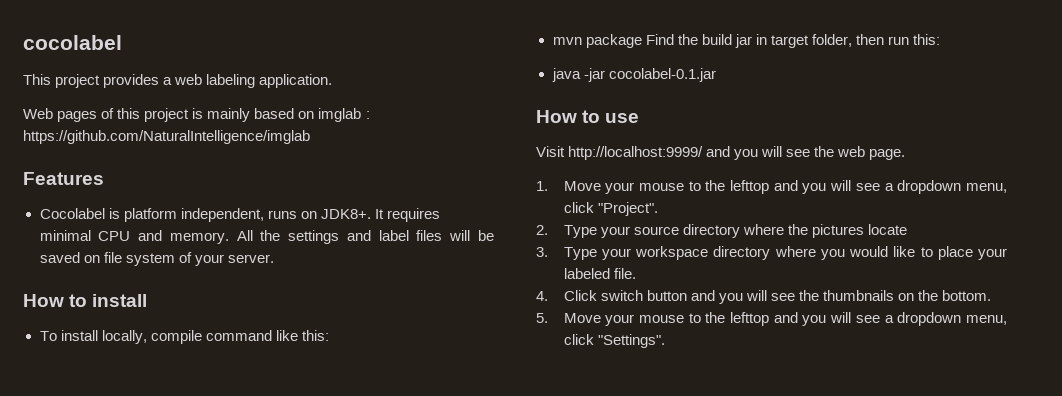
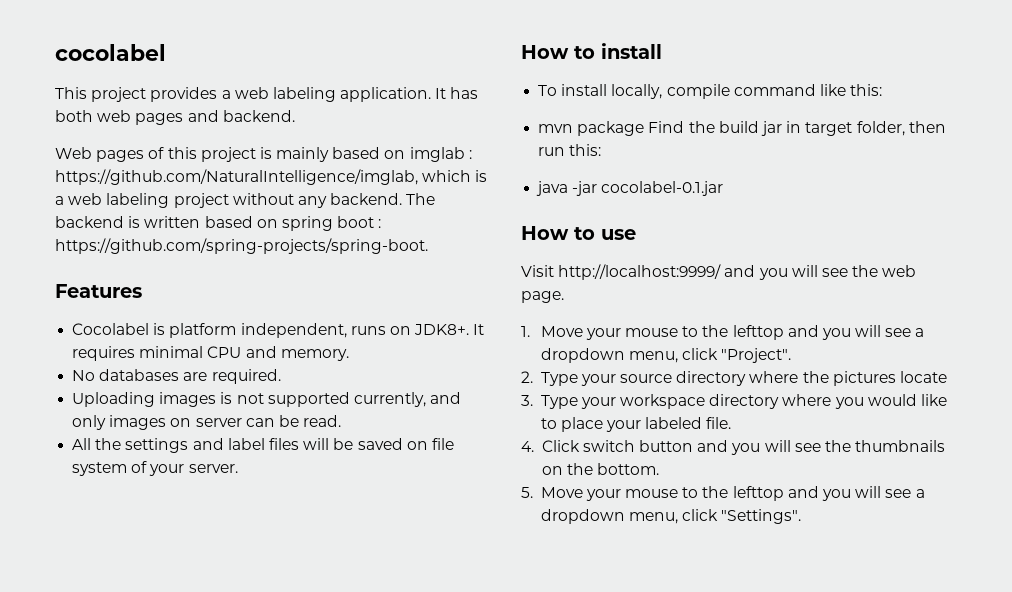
+ It has both web pages and backend.
- Web pages of this project is mainly based on imglab : https://github.com/NaturalIntelligence/imglab
+ Web pages of this project is mainly based on imglab : https://github.com/NaturalIntelligence/imglab, which is a web labeling project without any backend. The backend is written based on spring boot : https://github.com/spring-projects/spring-boot.
- It requires minimal CPU and memory. All the settings and label files will be saved on file system of your server.
+ It requires minimal CPU and memory.
+ No databases are required.
+ Uploading images is not supported currently, and only images on server can be read.
+ All the settings and label files will be saved on file system of your server.

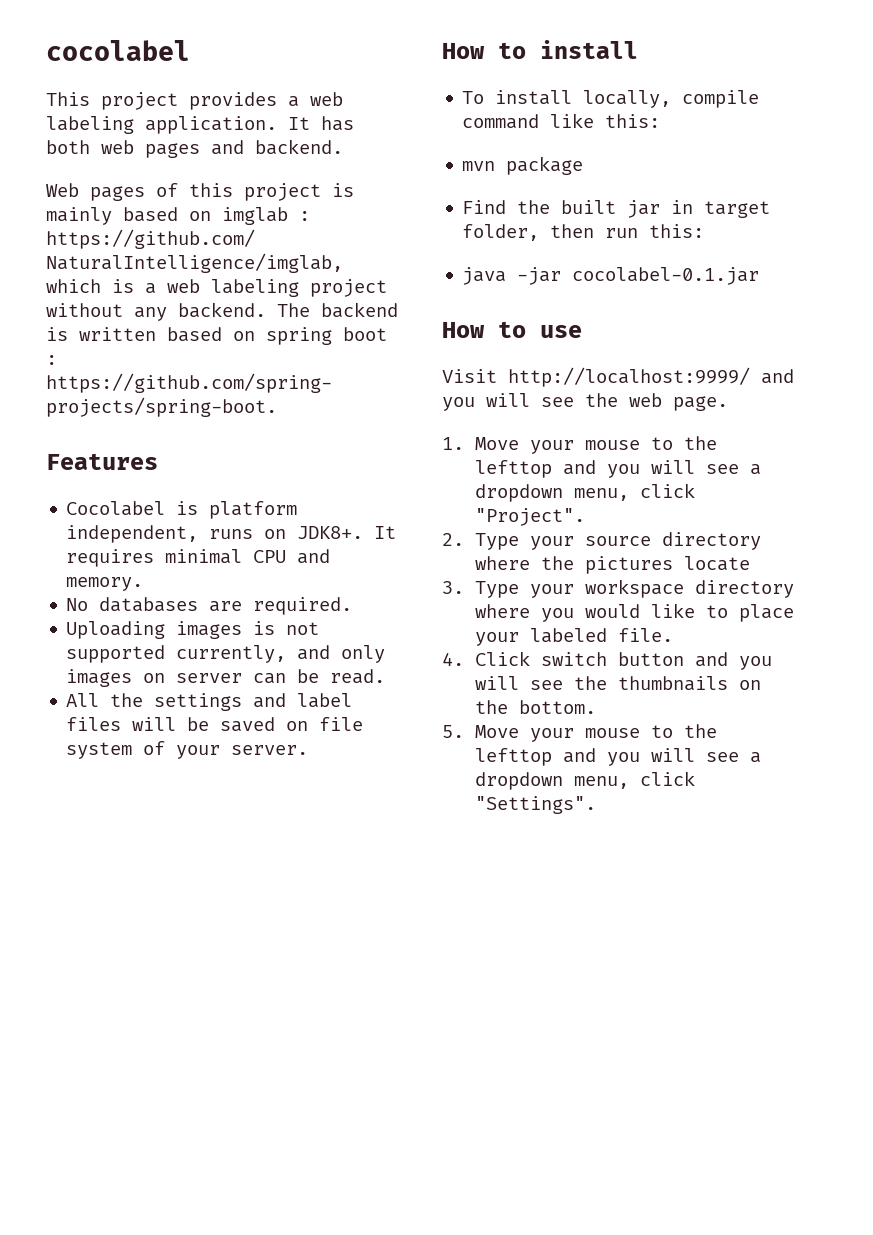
- mvn package Find the build jar in target folder, then run this:
+ mvn package
+ Find the built jar in target folder, then run this:

